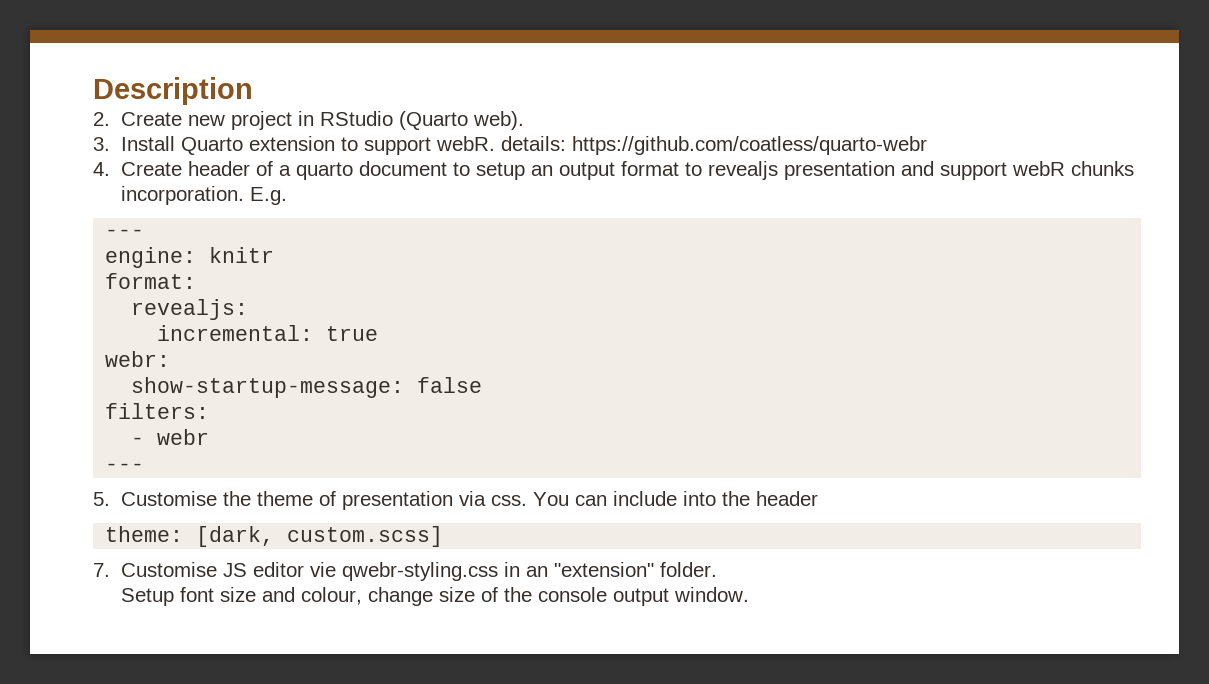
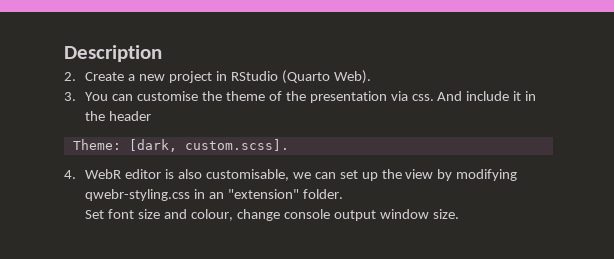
- 2. Create new project in RStudio (Quarto web).
+ 2. Create a new project in RStudio (Quarto Web).
- 3. Install Quarto extension to support webR. details: https://github.com/coatless/quarto-webr
- 4. Create header of a quarto document to setup an output format to revealjs presentation and support webR chunks incorporation. E.g.
- ---
- engine: knitr
- format:
- revealjs:
- incremental: true
- webr:
- show-startup-message: false
- filters:
- - webr
- ---
- 5. Customise the theme of presentation via css.
+ 3. You can customise the theme of the presentation via css.
- You can include into the header
- theme: [dark, custom.scss]
- 7. Customise JS editor vie qwebr-styling.css in an "extension" folder.
+ And include it in the header
+ Theme: [dark, custom.scss].
+ 4. WebR editor is also customisable, we can set up the view by modifying qwebr-styling.css in an "extension" folder.
- Setup font size and colour, change size of the console output window.
+ Set font size and colour, change console output window size.

